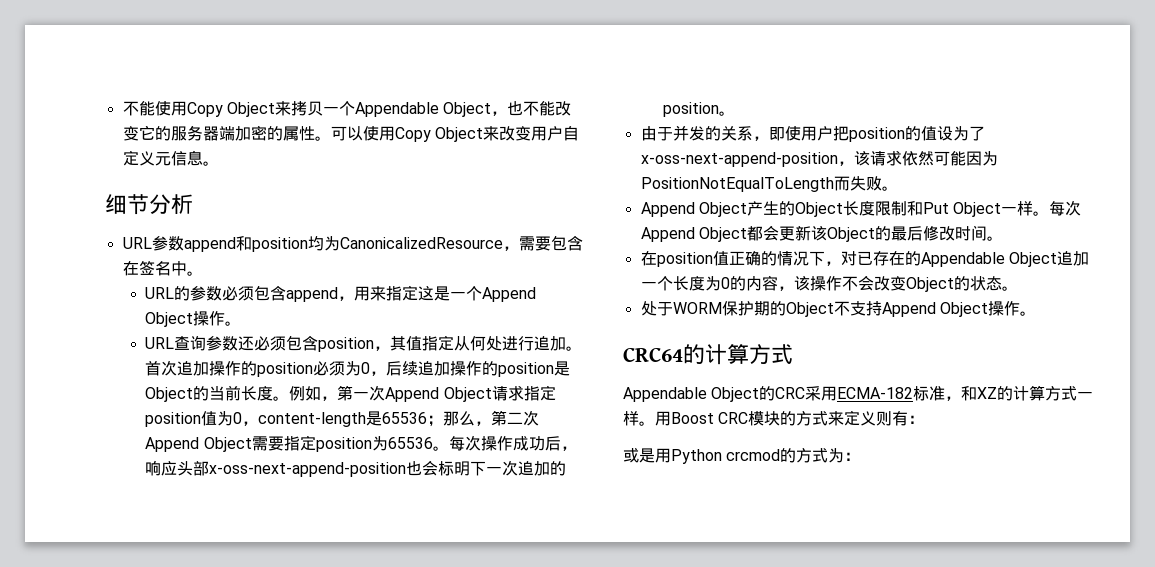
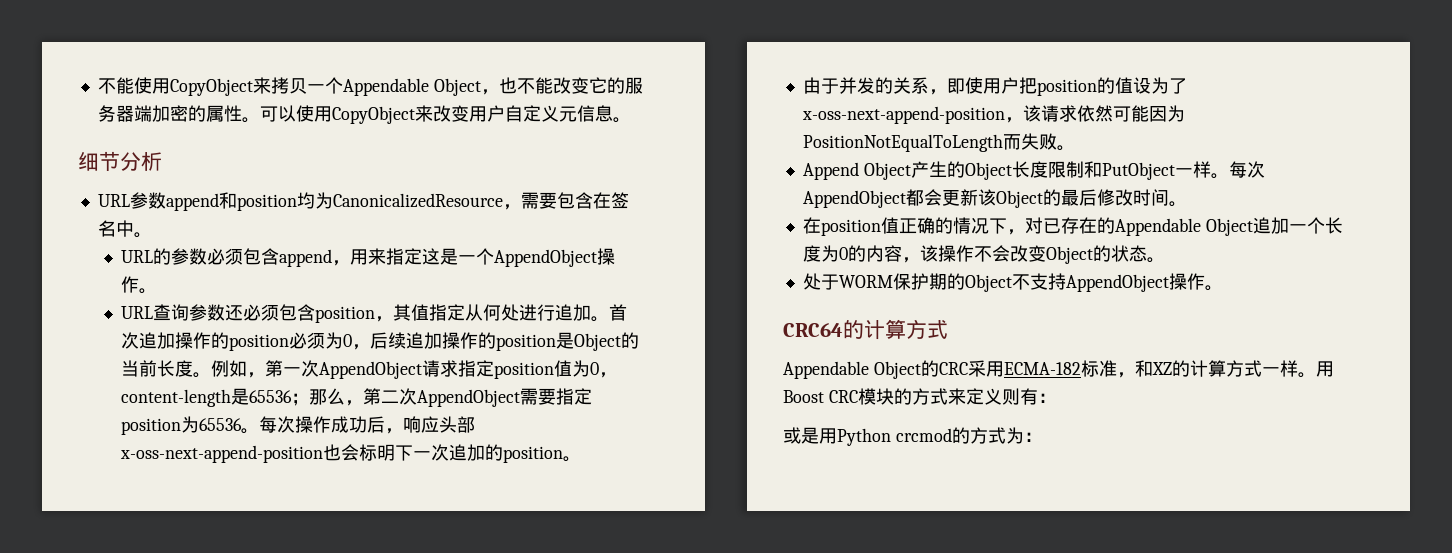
- 不能使用Copy Object来拷贝一个Appendable Object，也不能改变它的服务器端加密的属性。
+ 不能使用CopyObject来拷贝一个Appendable Object，也不能改变它的服务器端加密的属性。
- 可以使用Copy Object来改变用户自定义元信息。
+ 可以使用CopyObject来改变用户自定义元信息。
- URL的参数必须包含append，用来指定这是一个Append Object操作。
+ URL的参数必须包含append，用来指定这是一个AppendObject操作。
- 例如，第一次Append Object请求指定position值为0，content-length是65536；那么，第二次Append Object需要指定position为65536。
+ 例如，第一次AppendObject请求指定position值为0，content-length是65536；那么，第二次AppendObject需要指定position为65536。
- Append Object产生的Object长度限制和Put Object一样。
+ Append Object产生的Object长度限制和PutObject一样。
- 每次Append Object都会更新该Object的最后修改时间。
+ 每次AppendObject都会更新该Object的最后修改时间。
- 处于WORM保护期的Object不支持Append Object操作。
+ 处于WORM保护期的Object不支持AppendObject操作。

